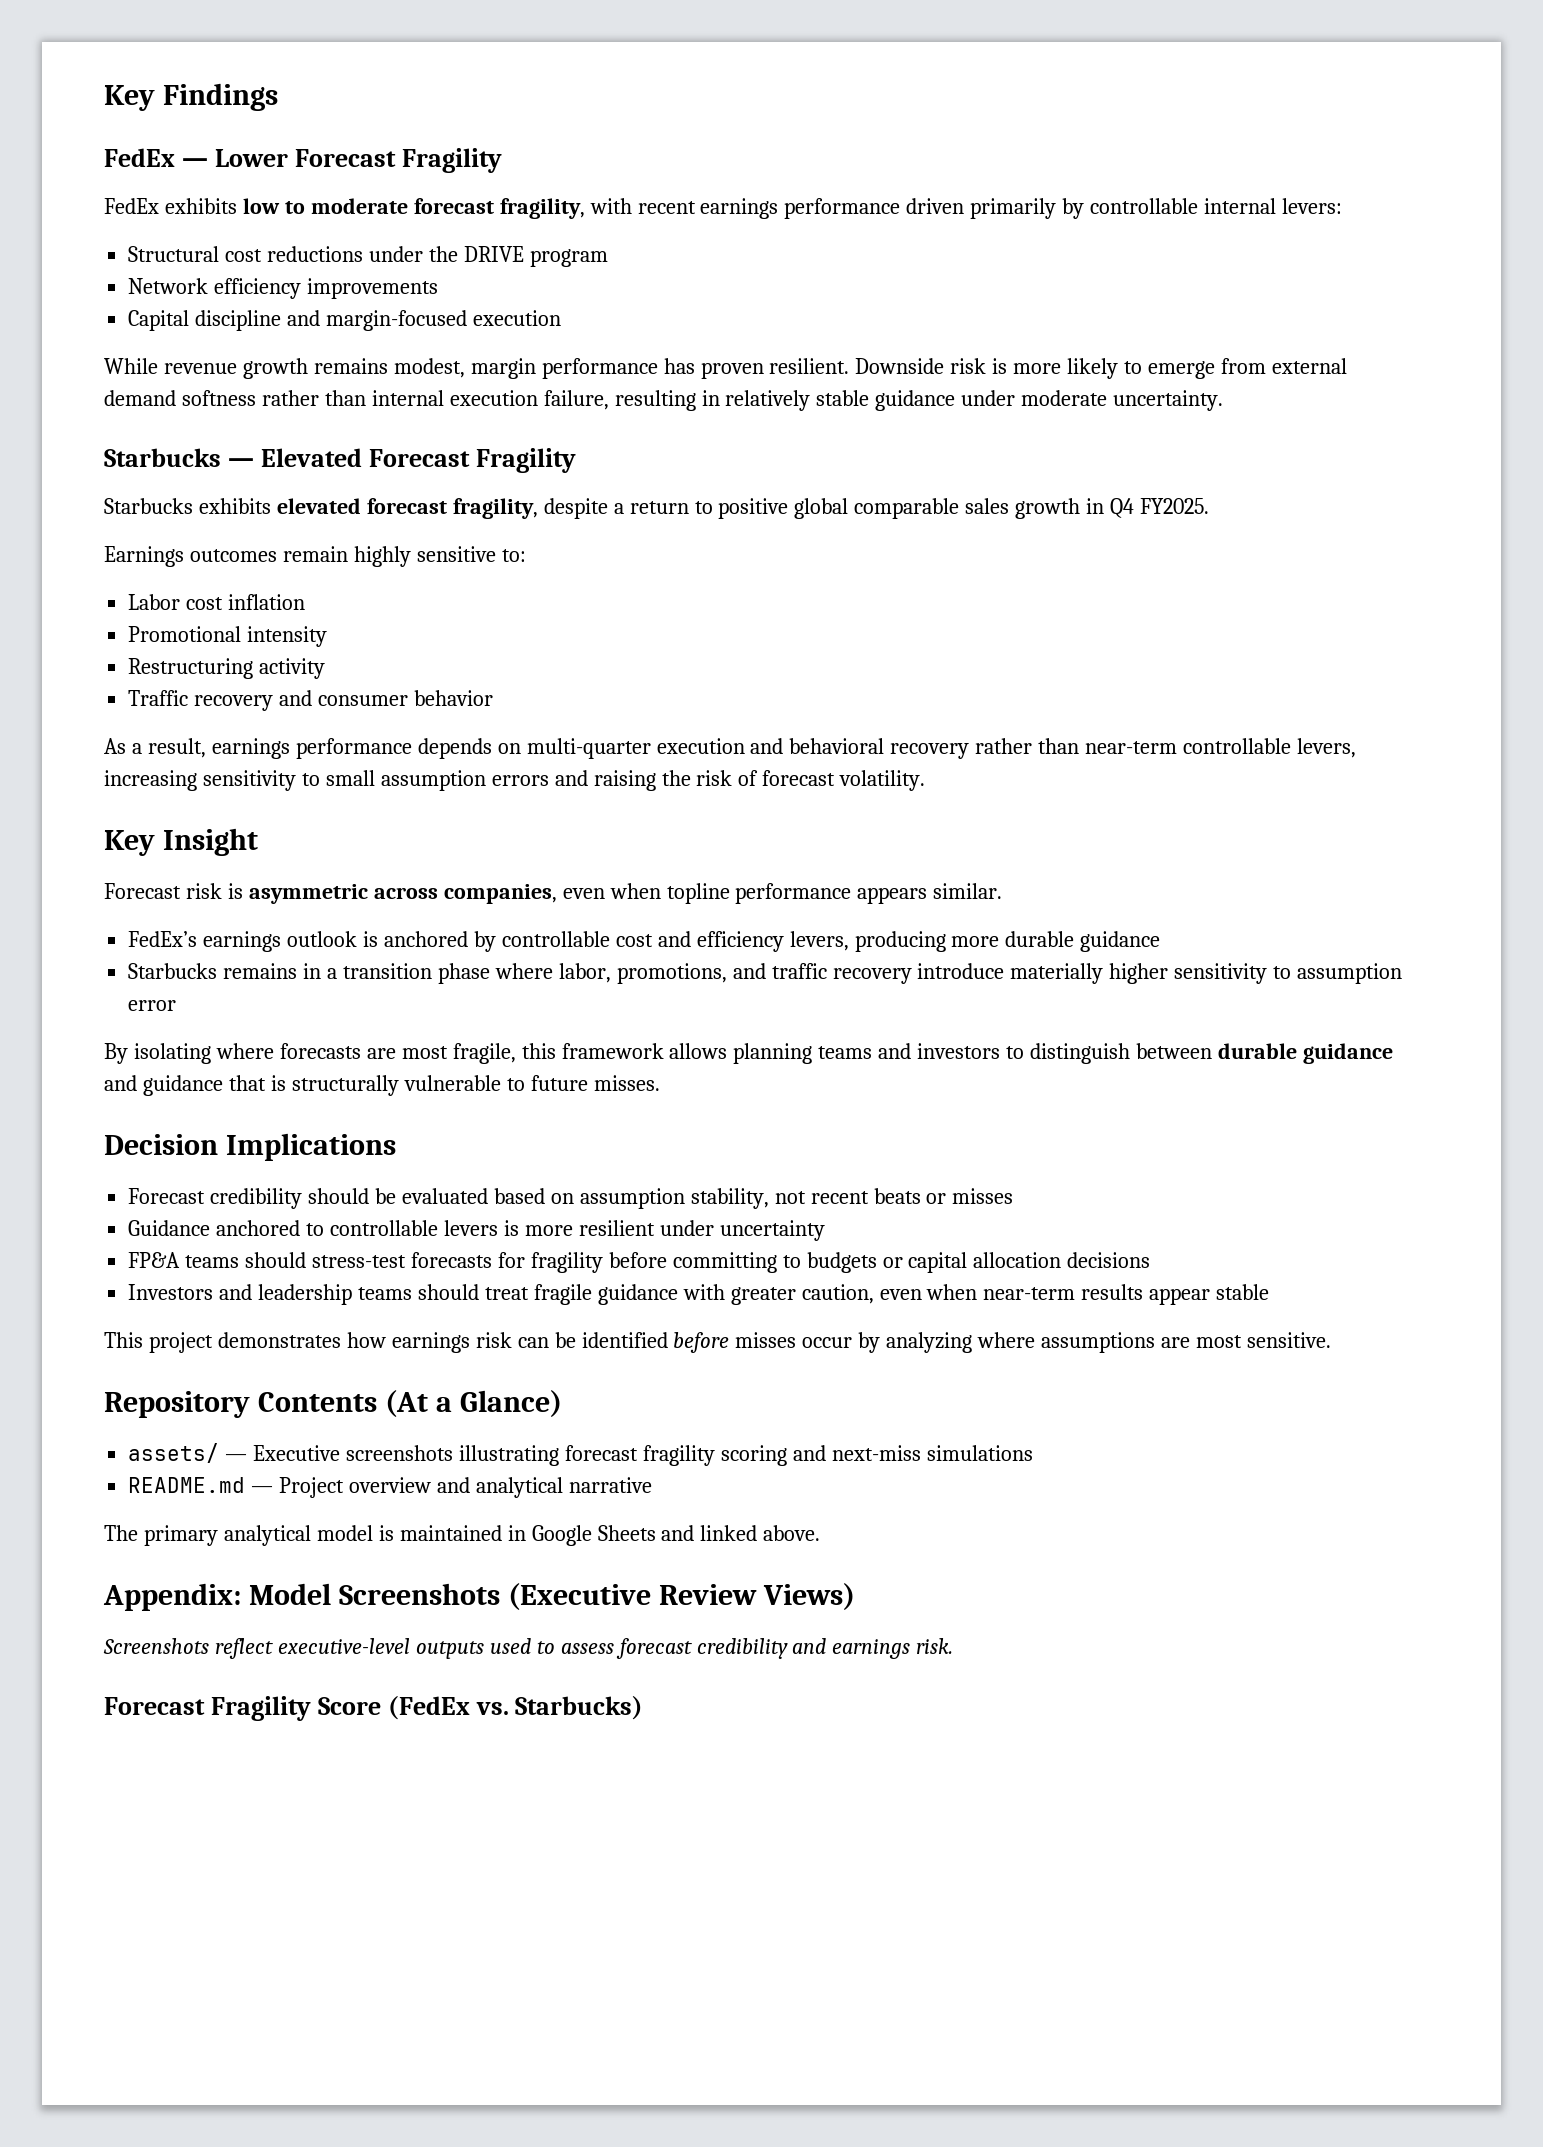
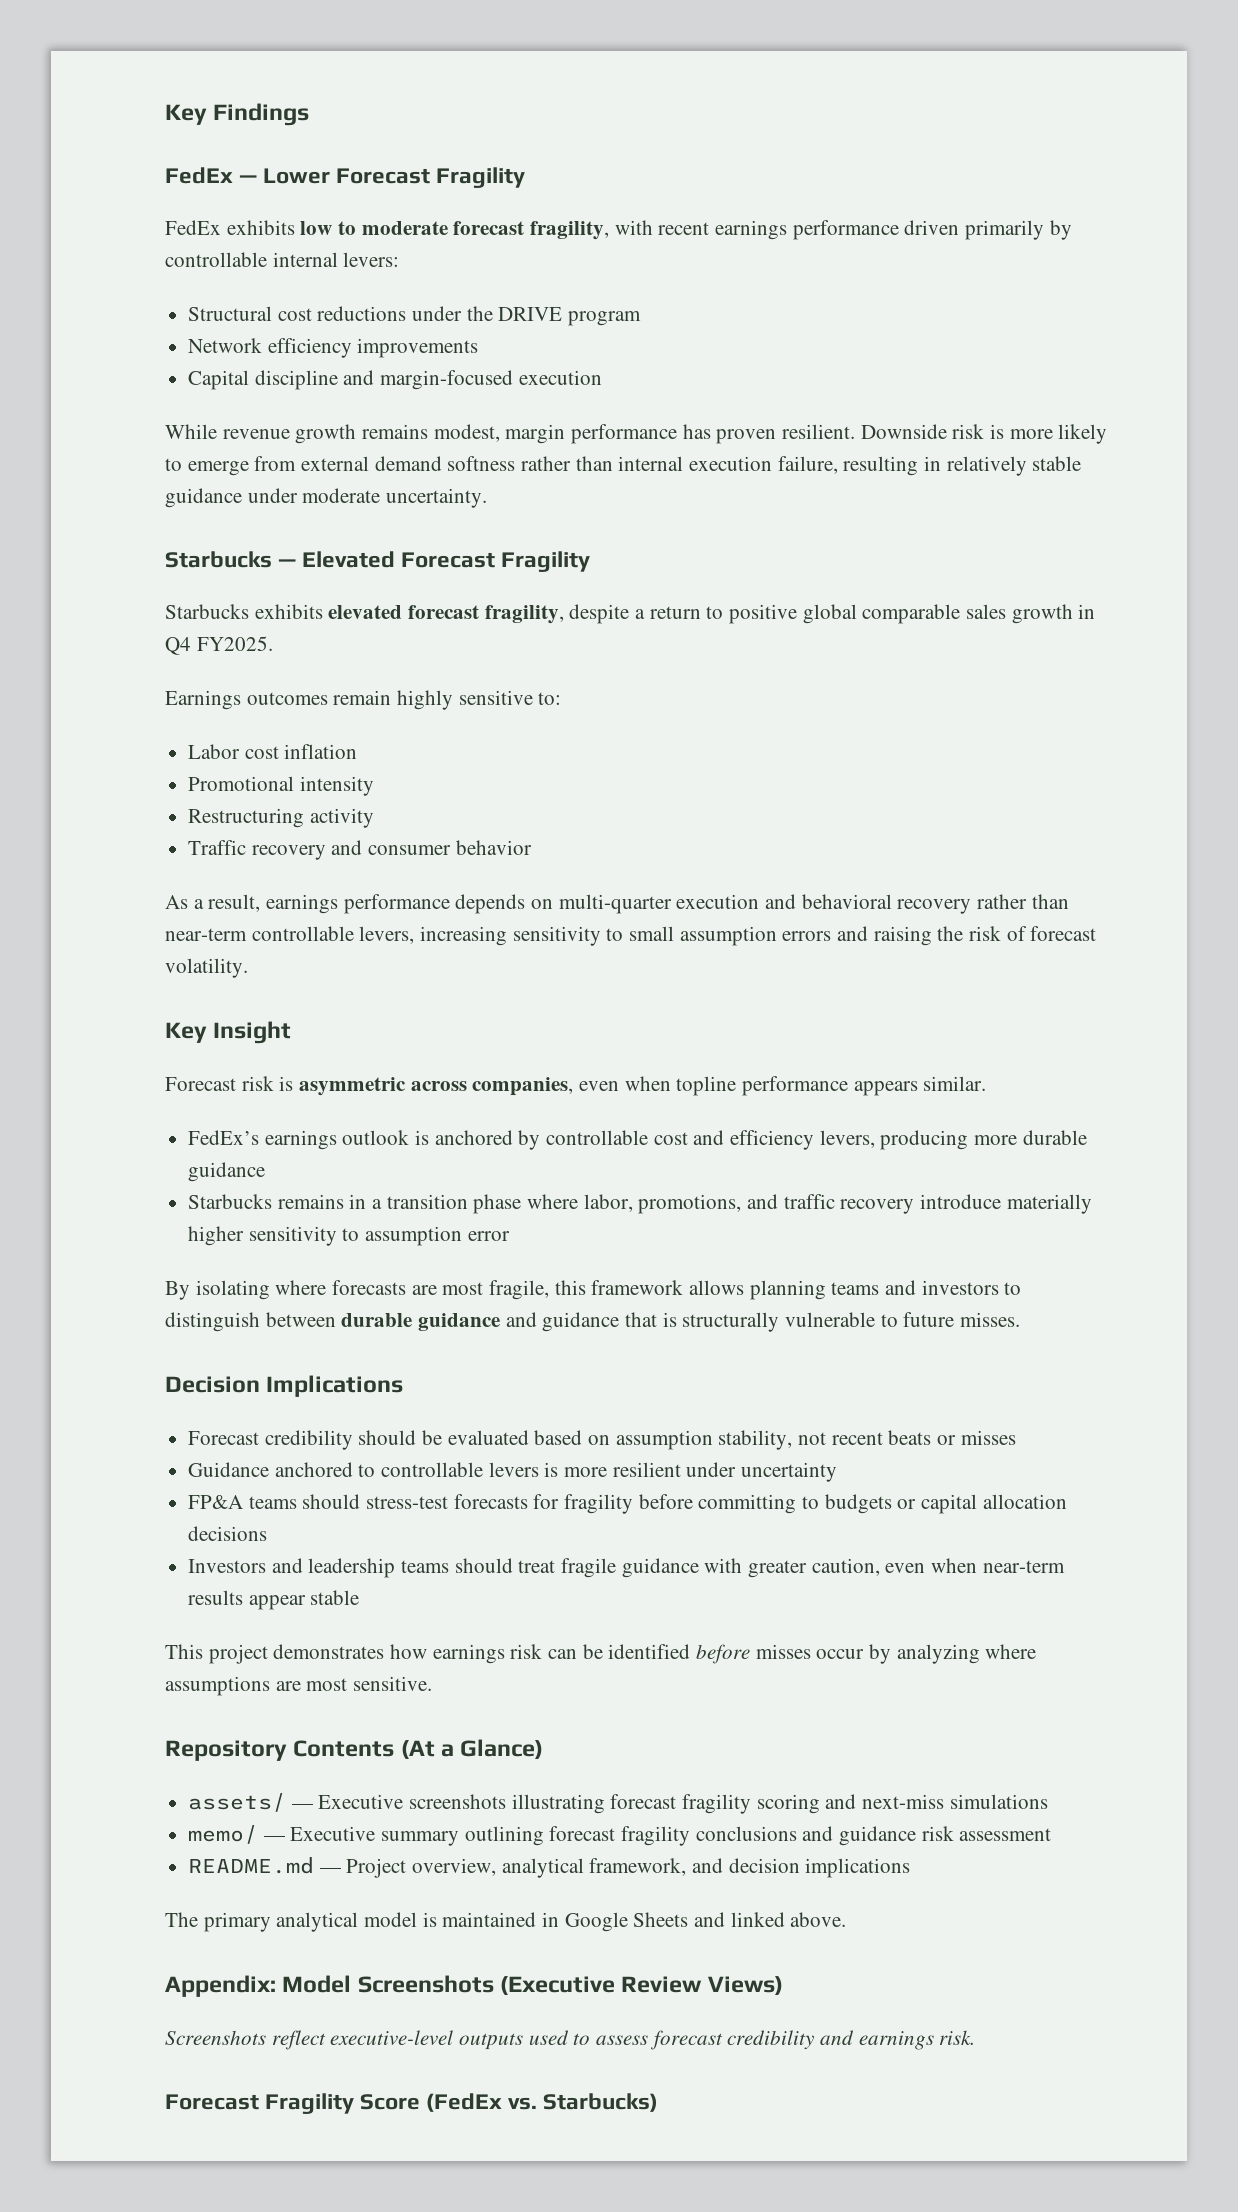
- README.md — Project overview and analytical narrative
+ memo/ — Executive summary outlining forecast fragility conclusions and guidance risk assessment
+ README.md — Project overview, analytical framework, and decision implications

